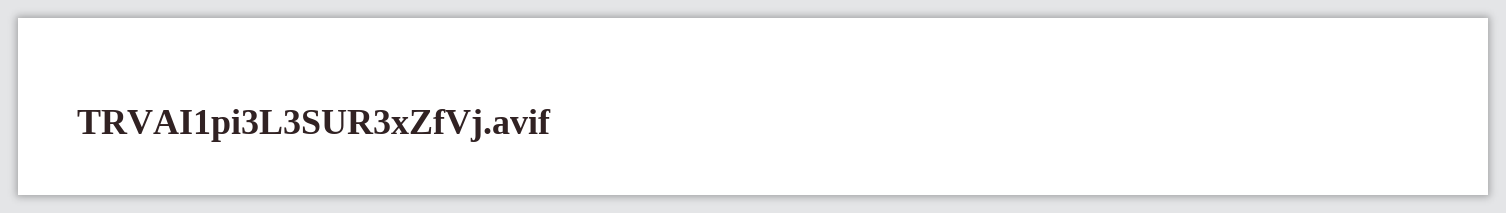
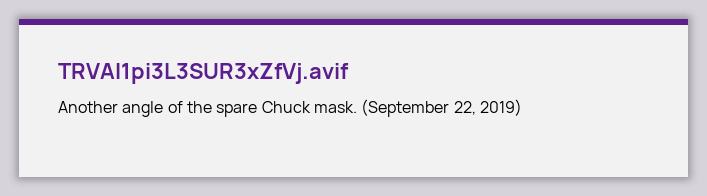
+ Another angle of the spare Chuck mask. (September 22, 2019)

